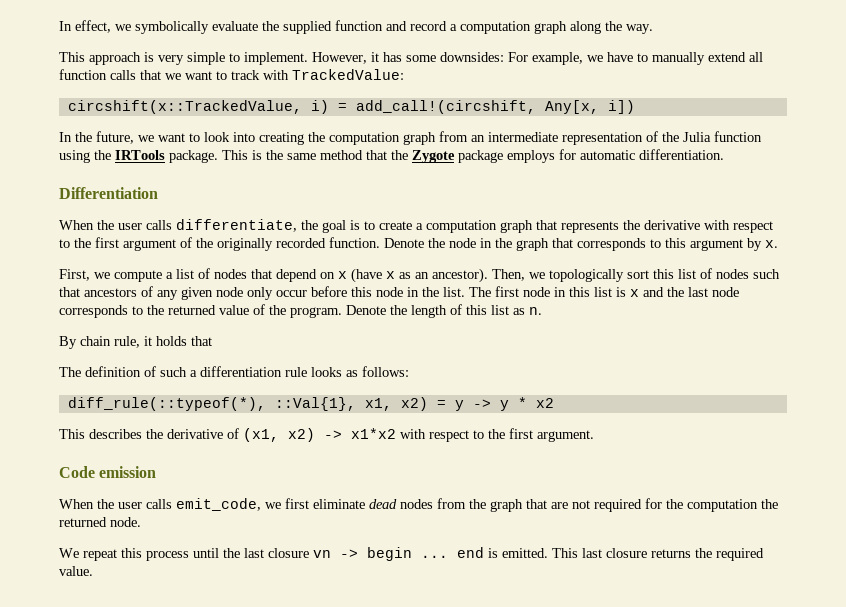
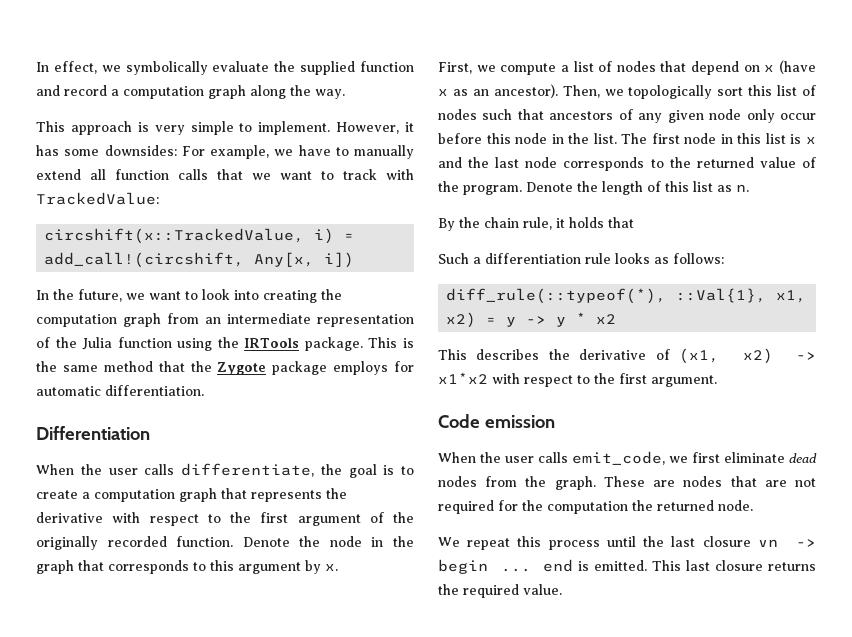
- By chain rule, it holds that
+ By the chain rule, it holds that
- The definition of such a differentiation rule looks as follows:
+ Such a differentiation rule looks as follows:
- When the user calls emit_code, we first eliminate dead nodes from the graph that are not required for the computation the returned node.
+ When the user calls emit_code, we first eliminate dead nodes from the graph. These are nodes that are not required for the computation the returned node.

